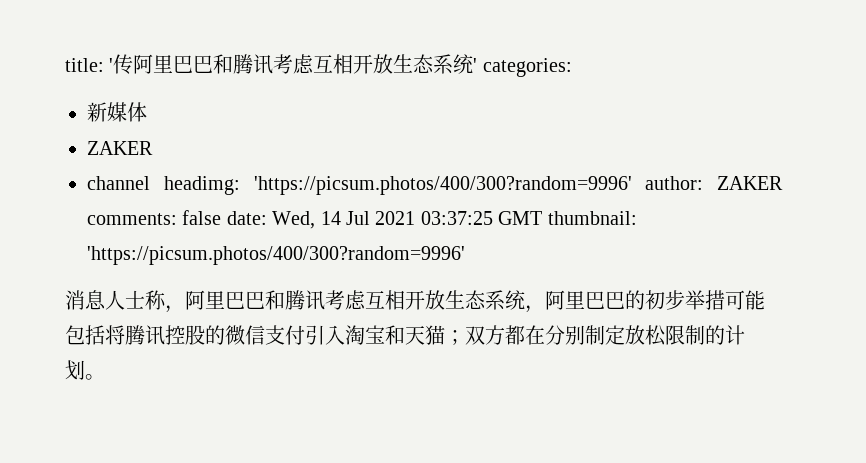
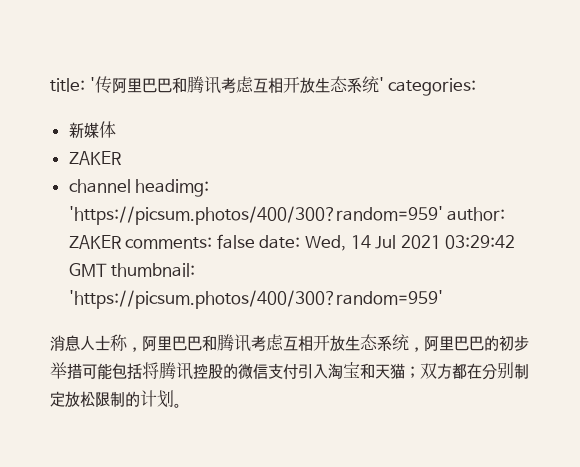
- channel headimg: 'https://picsum.photos/400/300?random=9996' author: ZAKER comments: false date: Wed, 14 Jul 2021 03:37:25 GMT thumbnail: 'https://picsum.photos/400/300?random=9996'
+ channel headimg: 'https://picsum.photos/400/300?random=959' author: ZAKER comments: false date: Wed, 14 Jul 2021 03:29:42 GMT thumbnail: 'https://picsum.photos/400/300?random=959'

